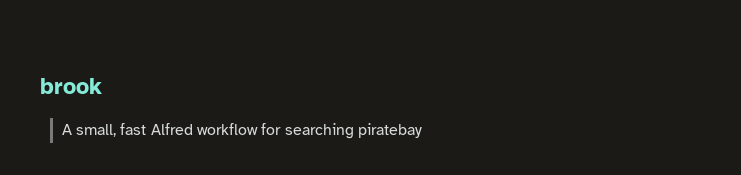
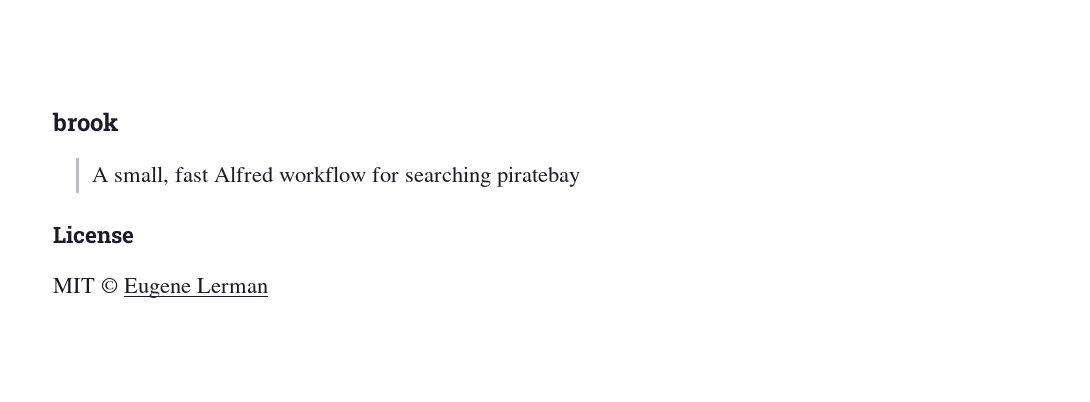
+ License
+ MIT © Eugene Lerman

